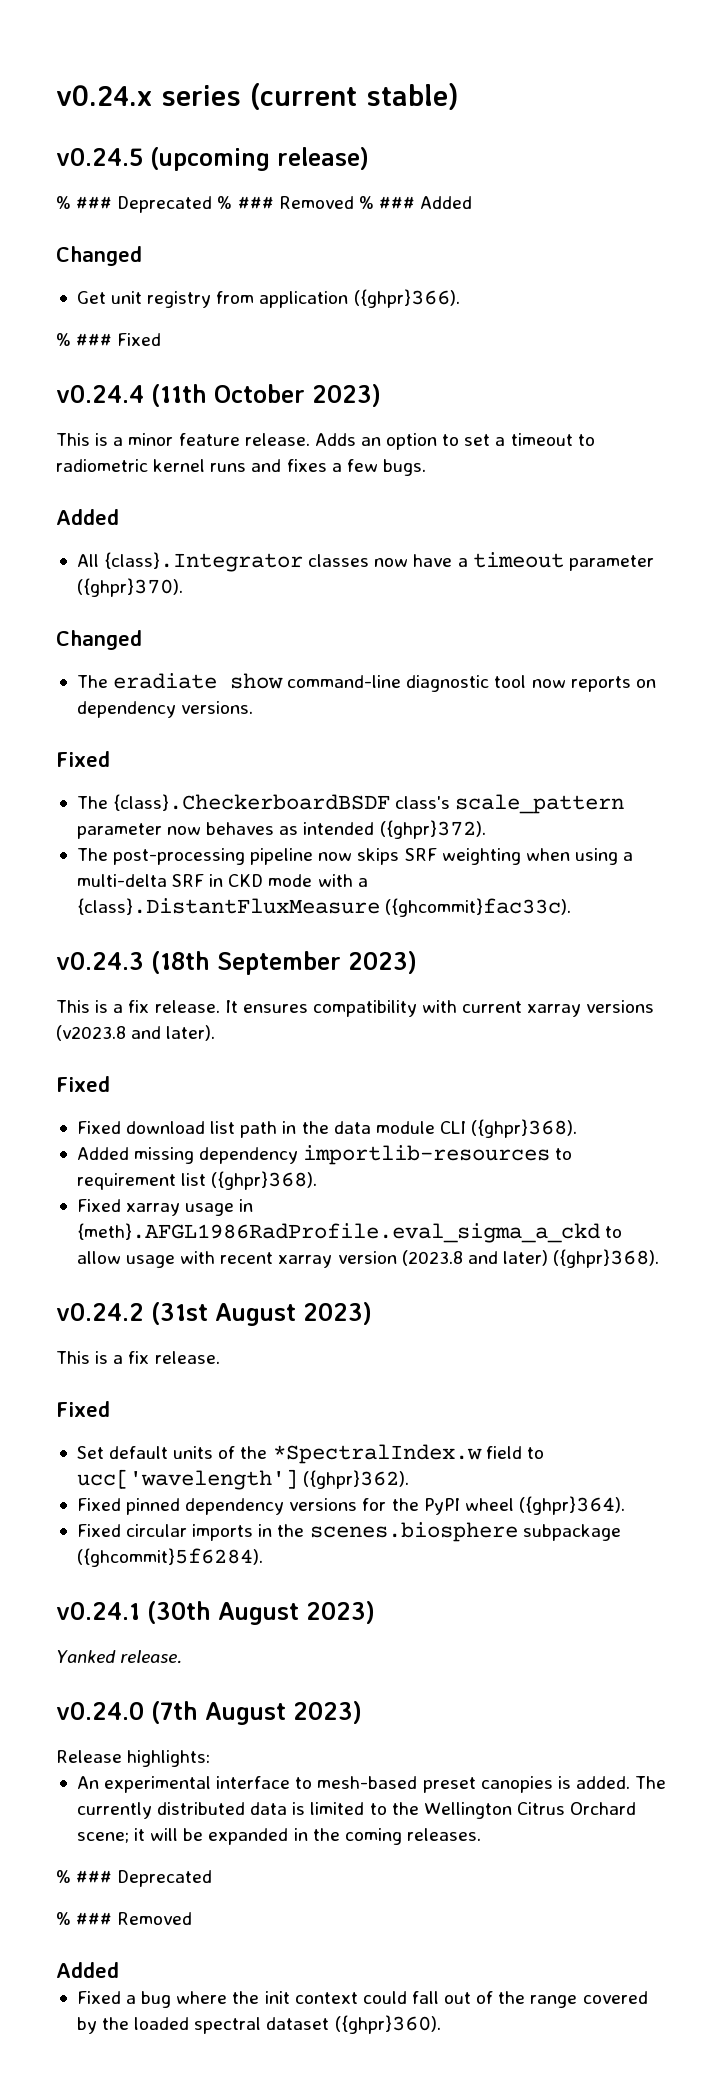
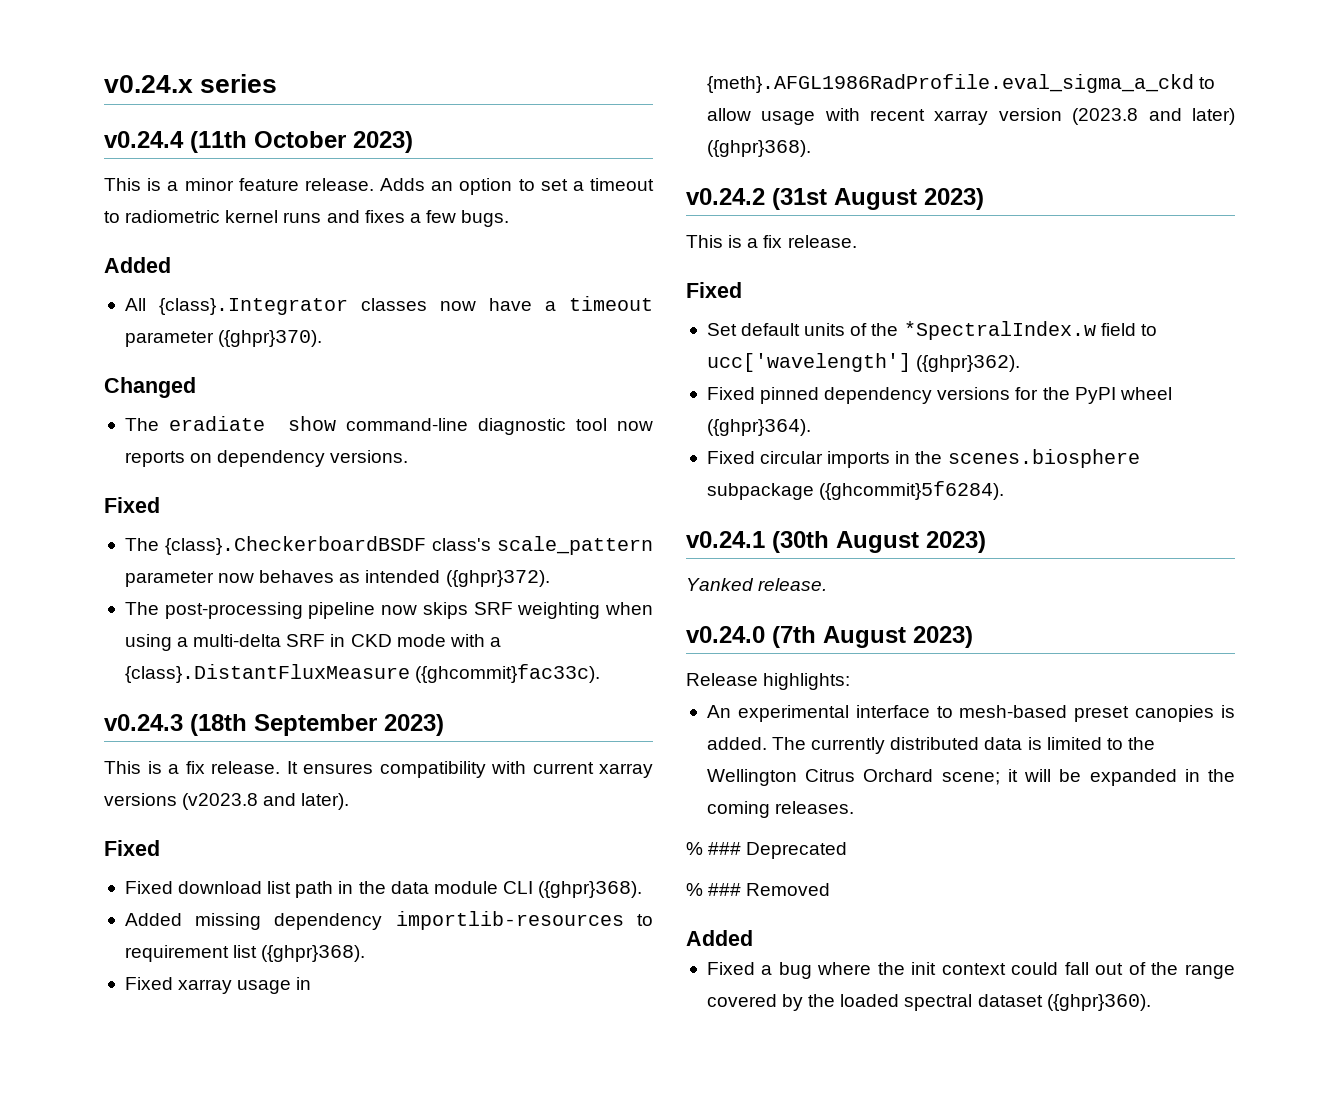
- v0.24.x series (current stable)
- v0.24.5 (upcoming release)
- % ### Deprecated % ### Removed % ### Added
- Changed
- Get unit registry from application ({ghpr}366).
- % ### Fixed
+ v0.24.x series

